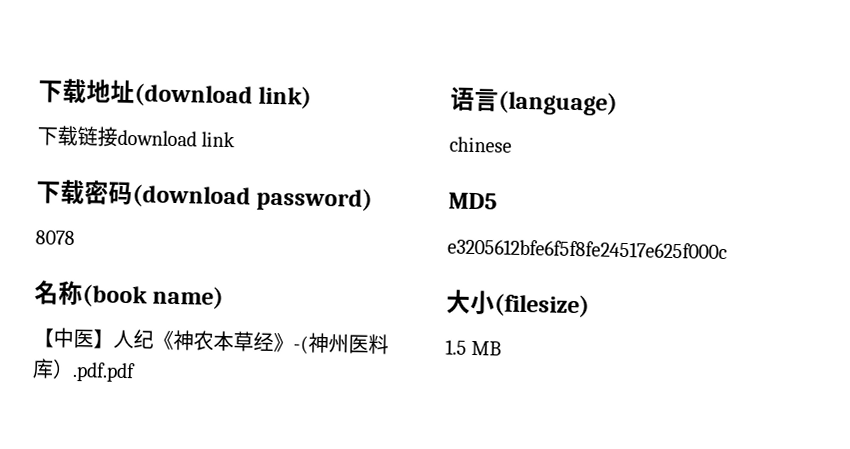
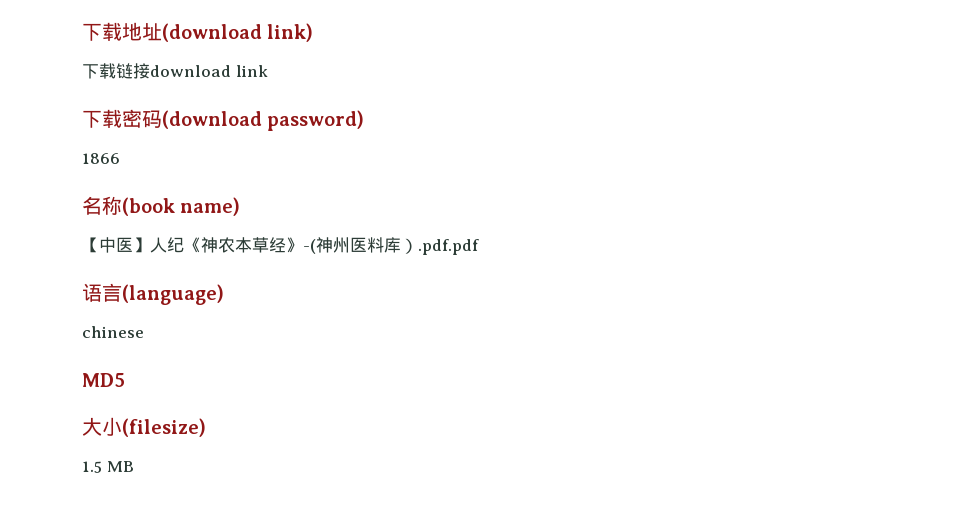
- 8078
+ 1866
- e3205612bfe6f5f8fe24517e625f000c

